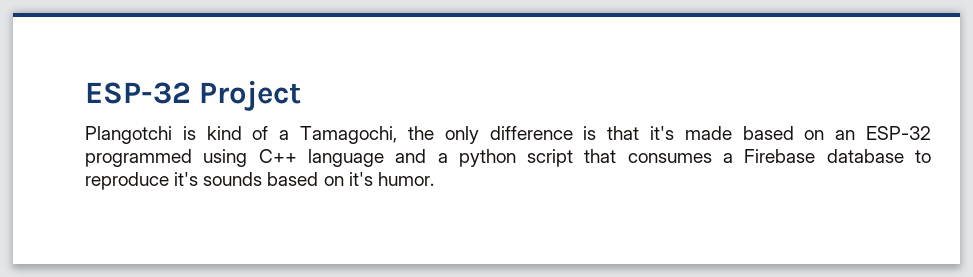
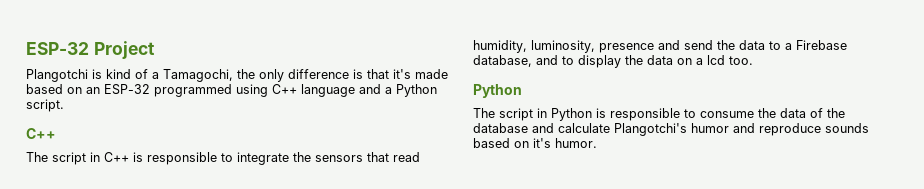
- Plangotchi is kind of a Tamagochi, the only difference is that it's made based on an ESP-32 programmed using C++ language and a python script that consumes a Firebase database to reproduce it's sounds based on it's humor.
+ Plangotchi is kind of a Tamagochi, the only difference is that it's made based on an ESP-32 programmed using C++ language and a Python script.
+ C++
+ The script in C++ is responsible to integrate the sensors that read humidity, luminosity, presence and send the data to a Firebase database, and to display the data on a lcd too.
+ Python
+ The script in Python is responsible to consume the data of the database and calculate Plangotchi's humor and reproduce sounds based on it's humor.

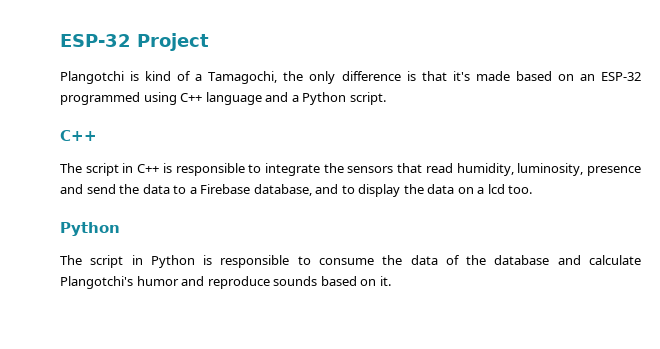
- The script in Python is responsible to consume the data of the database and calculate Plangotchi's humor and reproduce sounds based on it's humor.
+ The script in Python is responsible to consume the data of the database and calculate Plangotchi's humor and reproduce sounds based on it.

